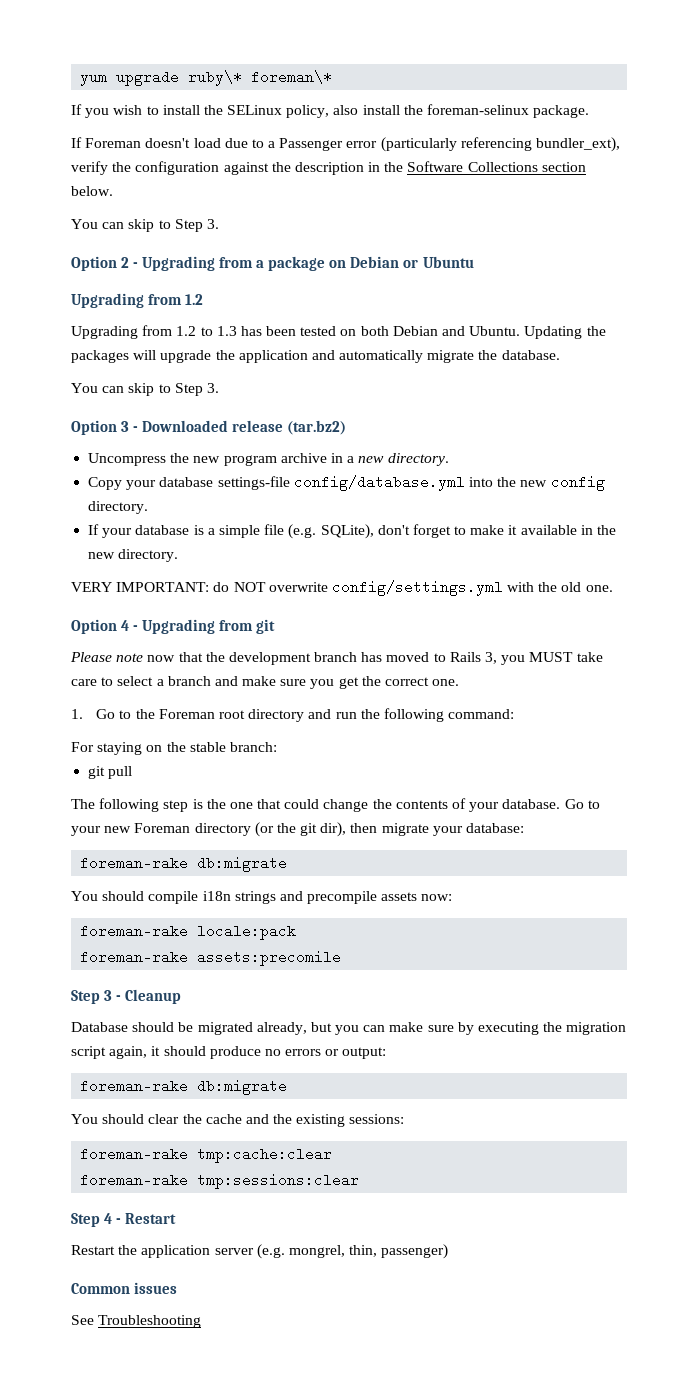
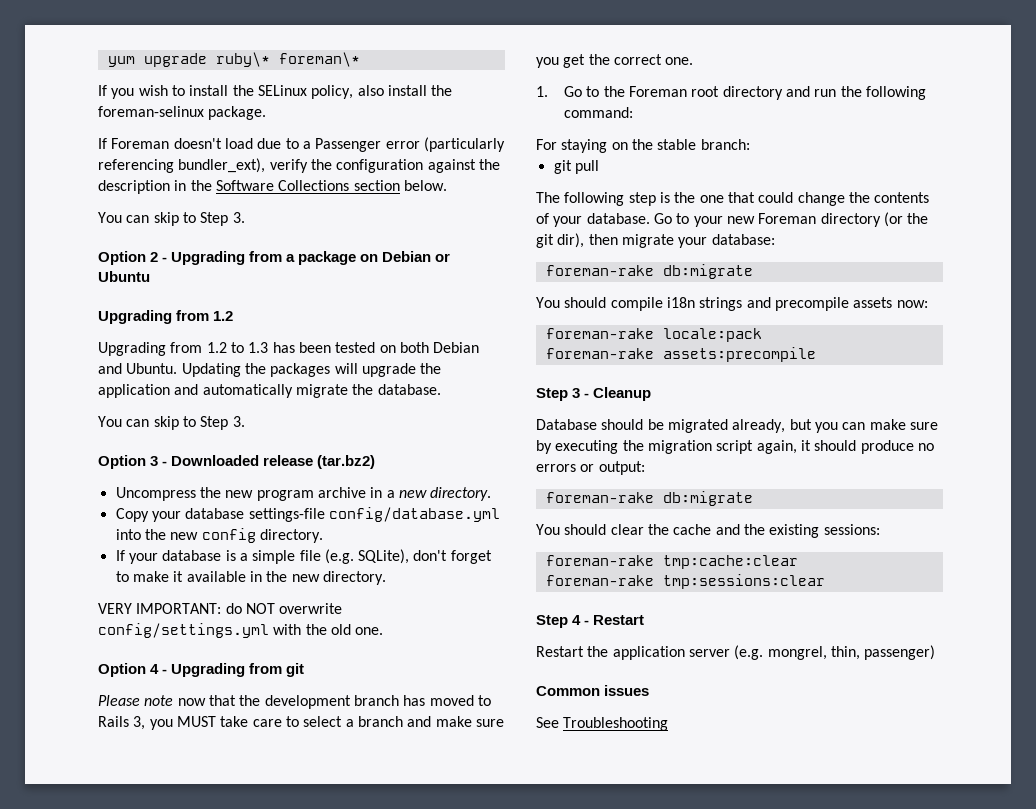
- foreman-rake assets:precomile
+ foreman-rake assets:precompile

